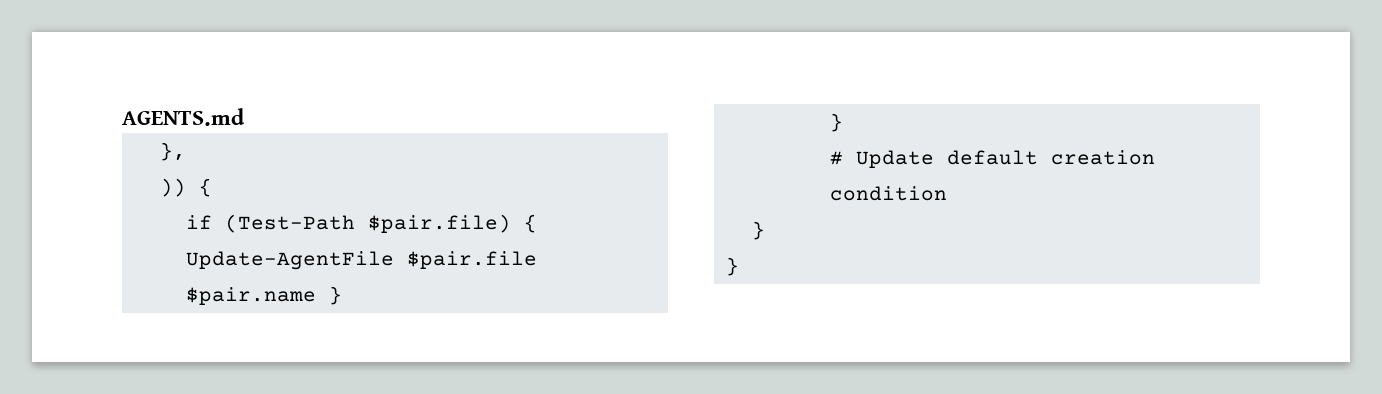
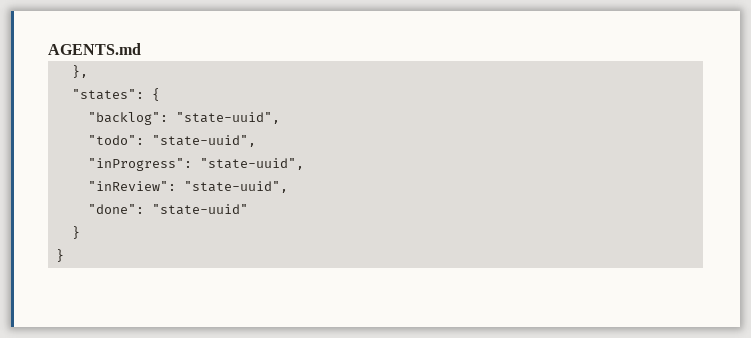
- )) {
+ "states": {
- if (Test-Path $pair.file) { Update-AgentFile $pair.file $pair.name }
- }
- # Update default creation condition
+ "backlog": "state-uuid",
+ "todo": "state-uuid",
+ "inProgress": "state-uuid",
+ "inReview": "state-uuid",
+ "done": "state-uuid"

